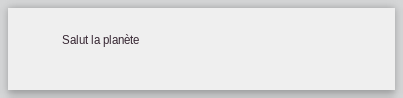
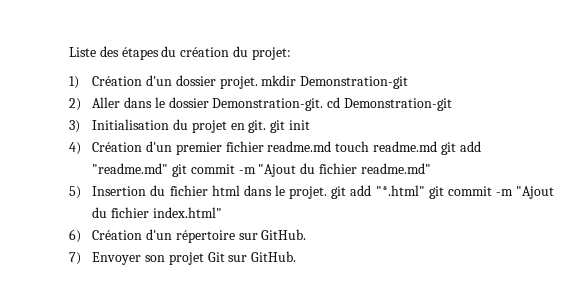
- Salut la planète
+ Liste des étapes du création du projet:
+ 1) Création d'un dossier projet. mkdir Demonstration-git
+ 2) Aller dans le dossier Demonstration-git. cd Demonstration-git
+ 3) Initialisation du projet en git. git init
+ 4) Création d'un premier fichier readme.md touch readme.md git add "readme.md" git commit -m "Ajout du fichier readme.md"
+ 5) Insertion du fichier html dans le projet. git add "*.html" git commit -m "Ajout du fichier index.html"
+ 6) Création d'un répertoire sur GitHub.
+ 7) Envoyer son projet Git sur GitHub.

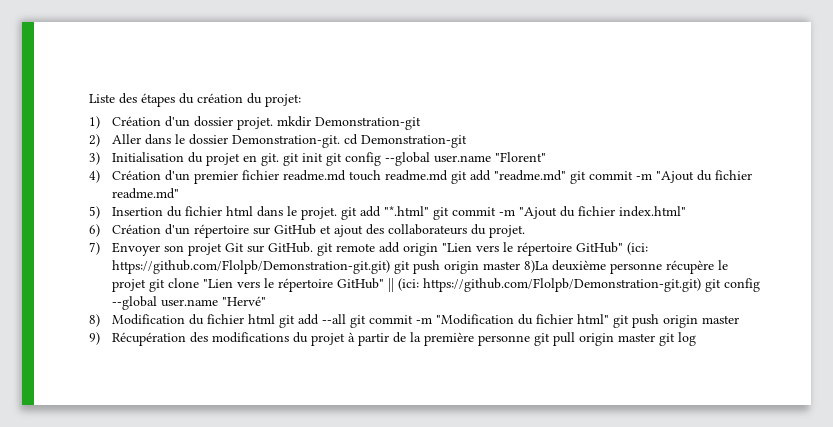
- 3) Initialisation du projet en git. git init
+ 3) Initialisation du projet en git. git init git config --global user.name "Florent"
- 6) Création d'un répertoire sur GitHub.
+ 6) Création d'un répertoire sur GitHub et ajout des collaborateurs du projet.
- 7) Envoyer son projet Git sur GitHub.
+ 7) Envoyer son projet Git sur GitHub. git remote add origin "Lien vers le répertoire GitHub" (ici: https://github.com/Flolpb/Demonstration-git.git) git push origin master 8)La deuxième personne récupère le projet git clone "Lien vers le répertoire GitHub" || (ici: https://github.com/Flolpb/Demonstration-git.git) git config --global user.name "Hervé"
+ 8) Modification du fichier html git add --all git commit -m "Modification du fichier html" git push origin master
+ 9) Récupération des modifications du projet à partir de la première personne git pull origin master git log

